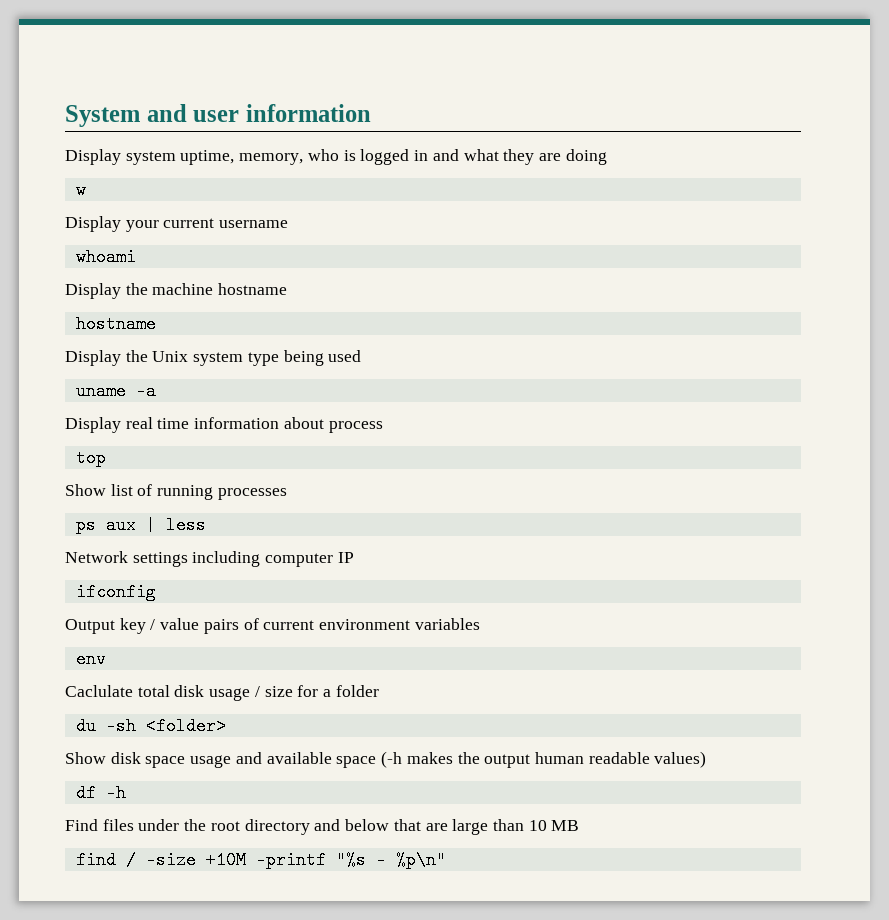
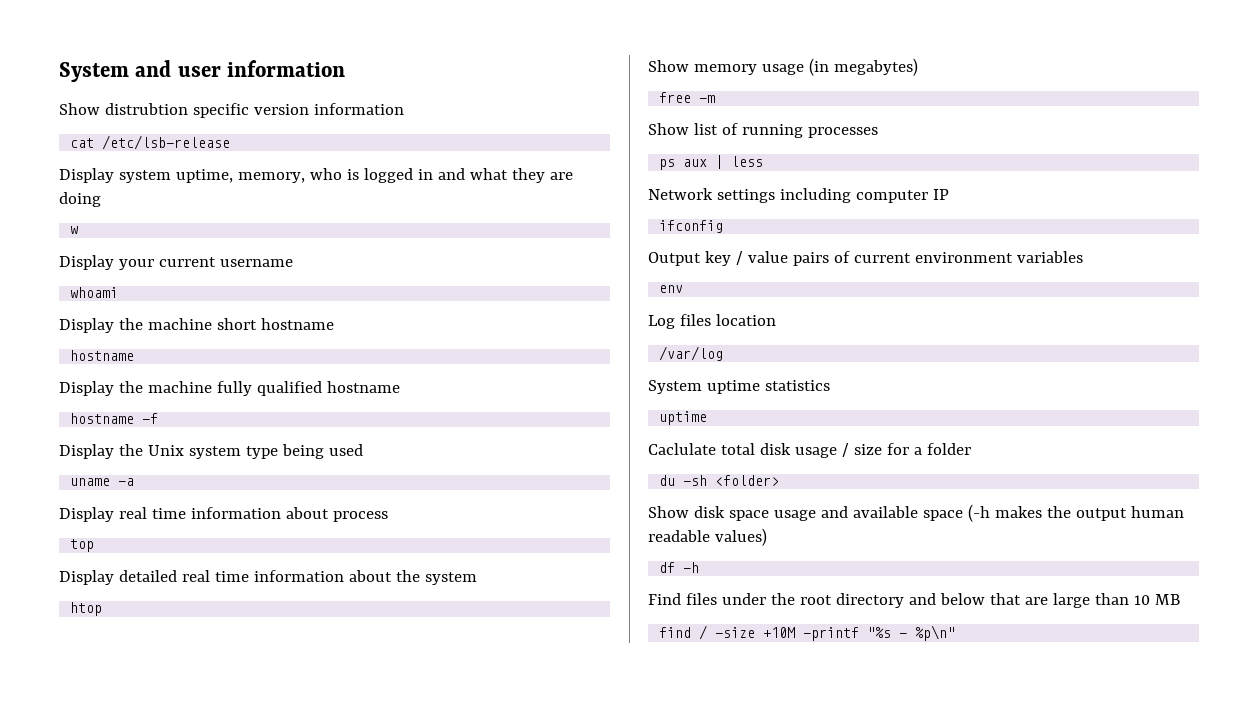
+ Show distrubtion specific version information
+ cat /etc/lsb-release
- Display the machine hostname
+ Display the machine short hostname
  hostname
+ Display the machine fully qualified hostname
+ hostname -f
+ Display detailed real time information about the system
+ htop
+ Show memory usage (in megabytes)
+ free -m
+ Log files location
+ /var/log
+ System uptime statistics
+ uptime

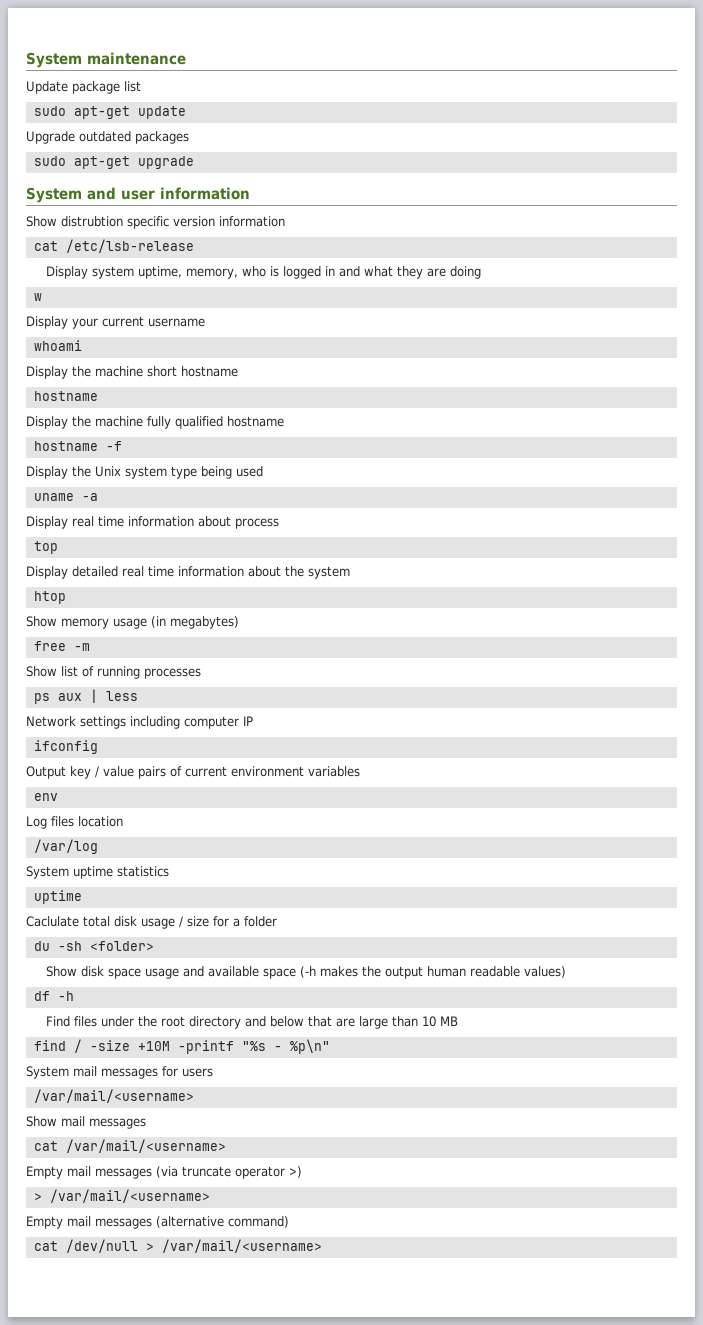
+ System maintenance
+ Update package list
+ sudo apt-get update
+ Upgrade outdated packages
+ sudo apt-get upgrade
+ System mail messages for users
+ /var/mail/<username>
+ Show mail messages
+ cat /var/mail/<username>
+ Empty mail messages (via truncate operator >)
+ > /var/mail/<username>
+ Empty mail messages (alternative command)
+ cat /dev/null > /var/mail/<username>

